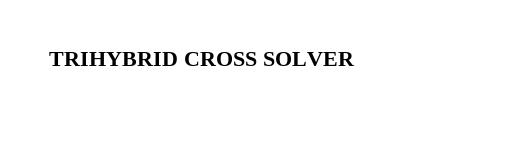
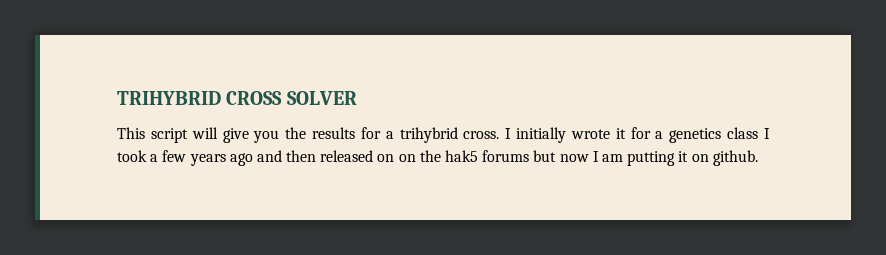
+ This script will give you the results for a trihybrid cross. I initially wrote it for a genetics class I took a few years ago and then released on on the hak5 forums but now I am putting it on github.

